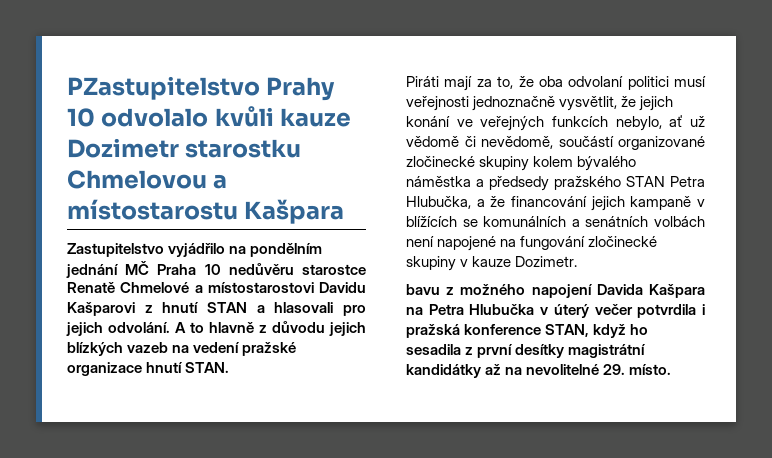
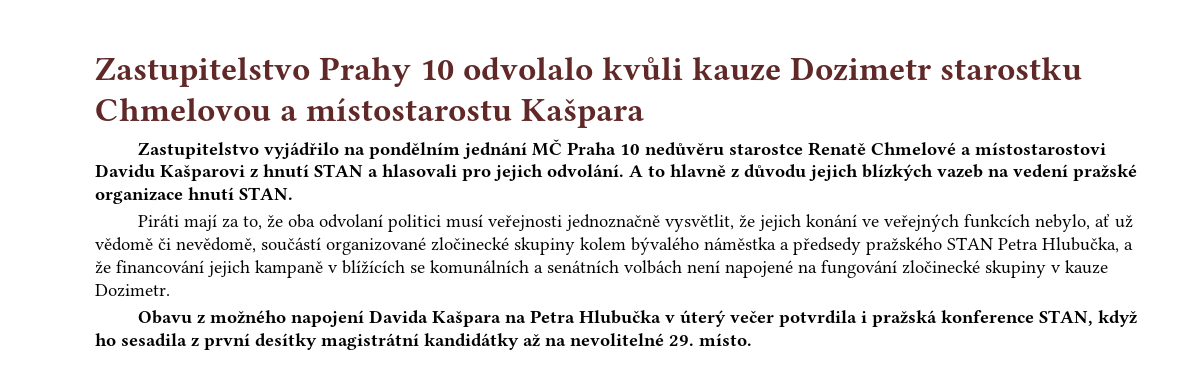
- PZastupitelstvo Prahy 10 odvolalo kvůli kauze Dozimetr starostku Chmelovou a místostarostu Kašpara
+ Zastupitelstvo Prahy 10 odvolalo kvůli kauze Dozimetr starostku Chmelovou a místostarostu Kašpara
- bavu z možného napojení Davida Kašpara na Petra Hlubučka v úterý večer potvrdila i pražská konference STAN, když ho sesadila z první desítky magistrátní kandidátky až na nevolitelné 29. místo.
+ Obavu z možného napojení Davida Kašpara na Petra Hlubučka v úterý večer potvrdila i pražská konference STAN, když ho sesadila z první desítky magistrátní kandidátky až na nevolitelné 29. místo.

